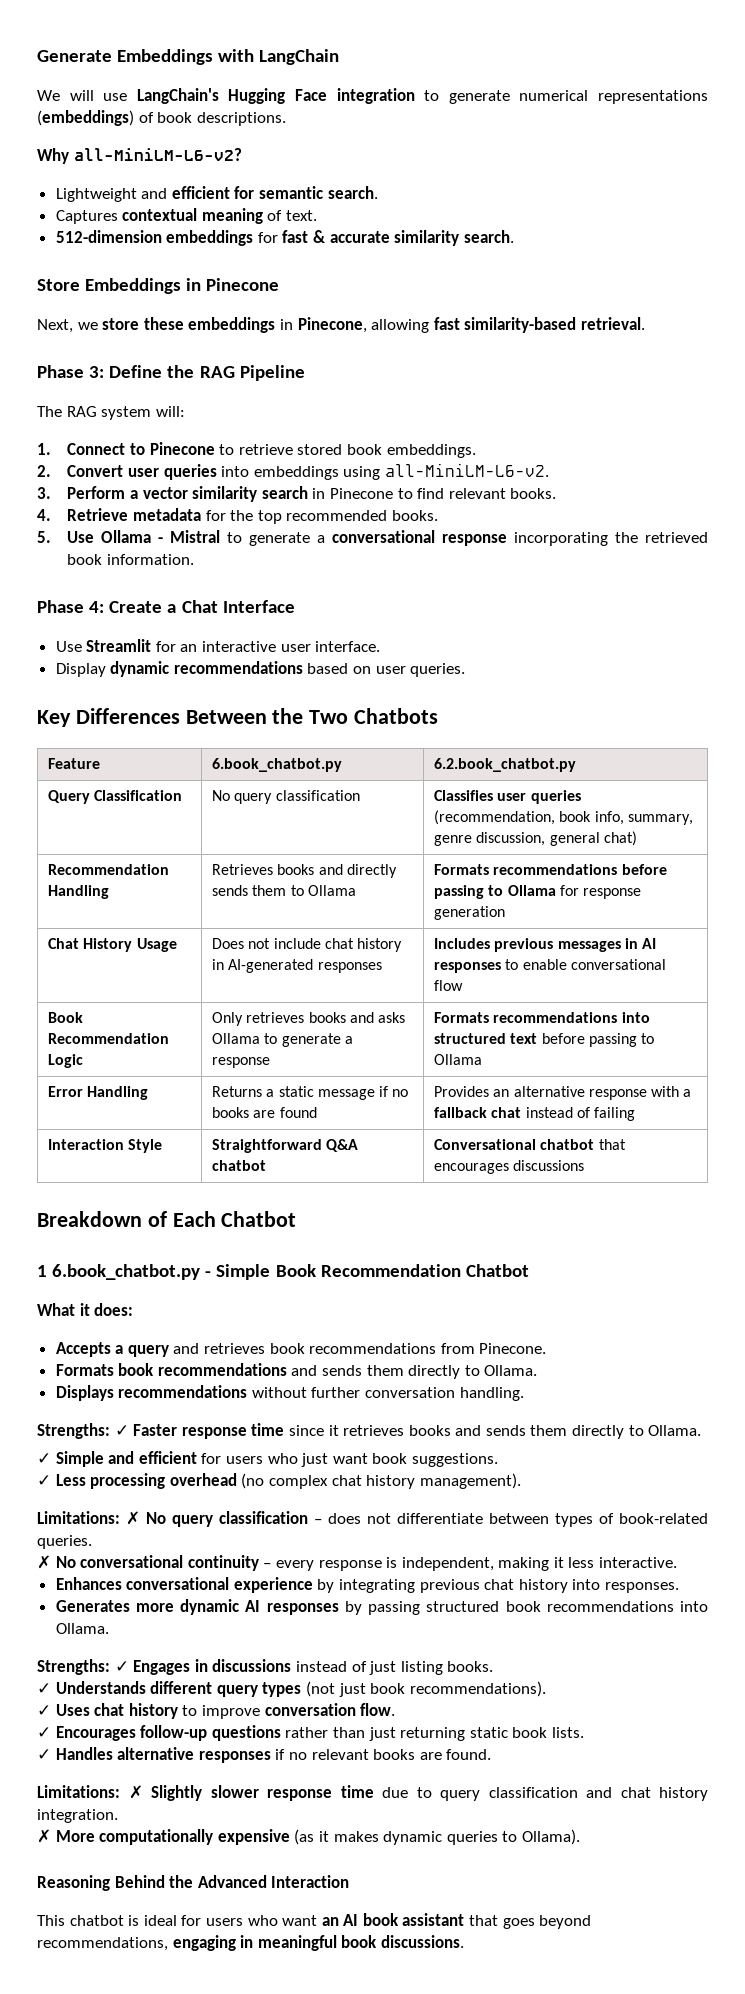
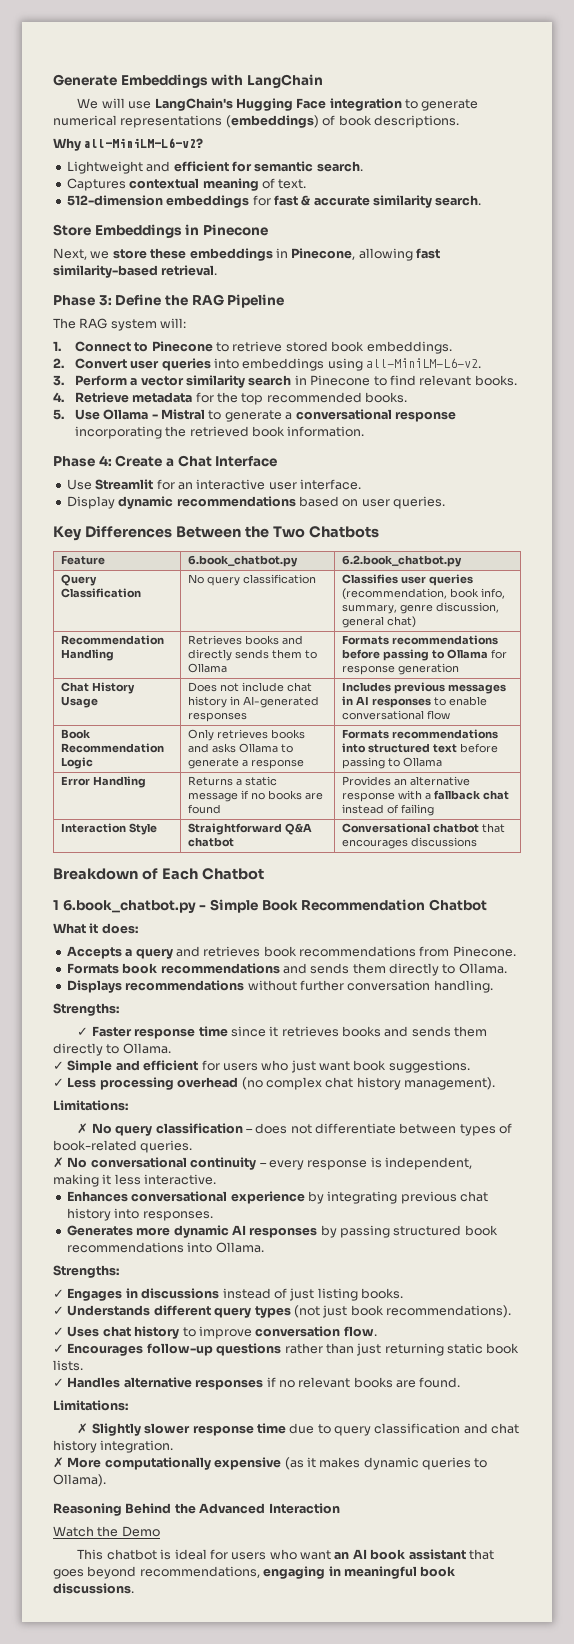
  Displays recommendations without further conversation handling.
- Strengths: ✓ Faster response time since it retrieves books and sends them directly to Ollama.
+ Strengths:
+ ✓ Faster response time since it retrieves books and sends them directly to Ollama.
  ✓ Less processing overhead (no complex chat history management).
- Limitations: ✗ No query classification – does not differentiate between types of book-related queries.
+ Limitations:
+ ✗ No query classification – does not differentiate between types of book-related queries.
  Generates more dynamic AI responses by passing structured book recommendations into Ollama.
- Strengths: ✓ Engages in discussions instead of just listing books.
+ Strengths:
+ ✓ Engages in discussions instead of just listing books.
  ✓ Handles alternative responses if no relevant books are found.
- Limitations: ✗ Slightly slower response time due to query classification and chat history integration.
+ Limitations:
+ ✗ Slightly slower response time due to query classification and chat history integration.
+ Watch the Demo

